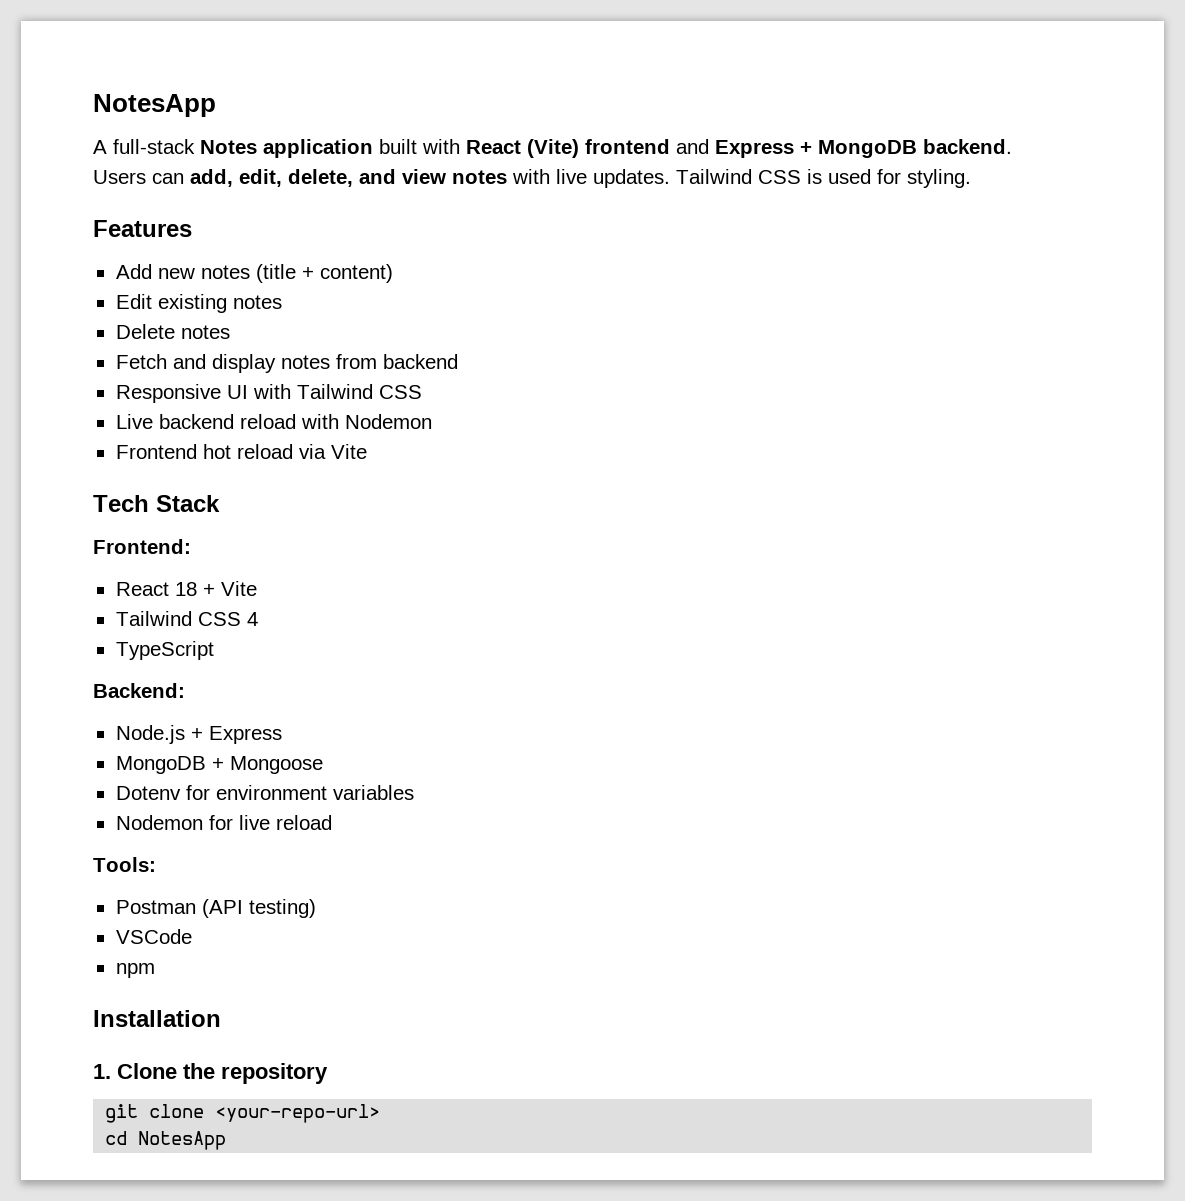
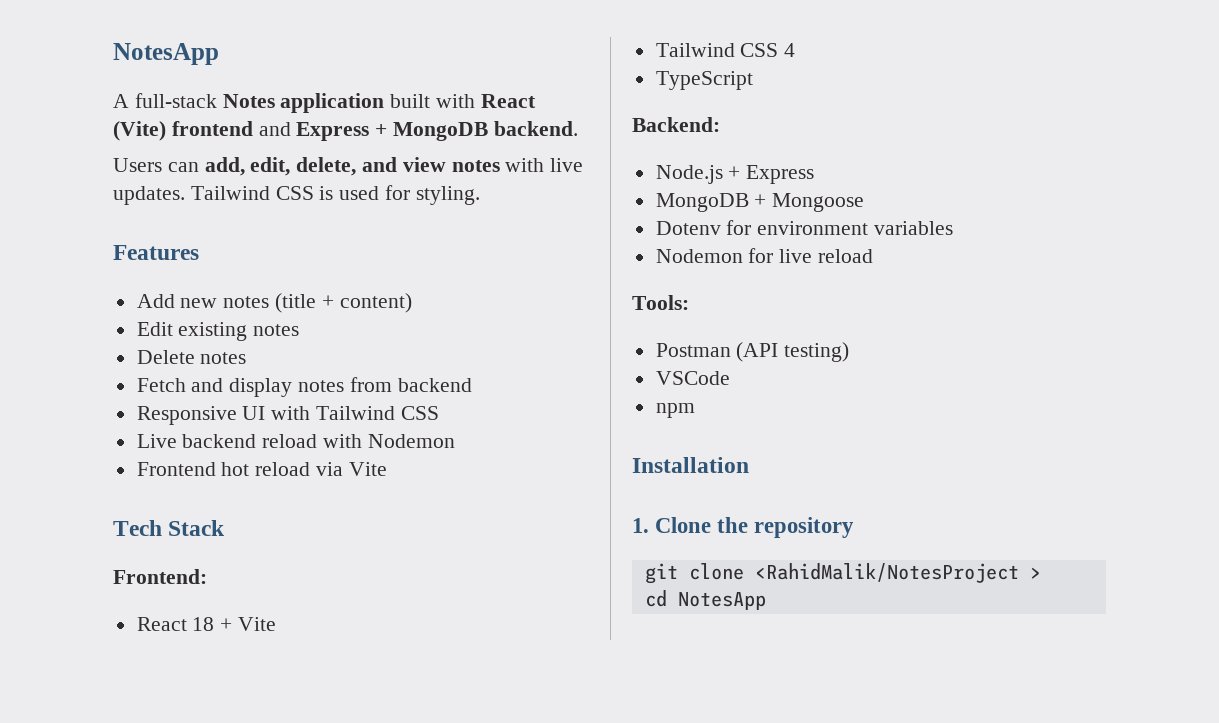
- git clone <your-repo-url>
+ git clone <RahidMalik/NotesProject >

